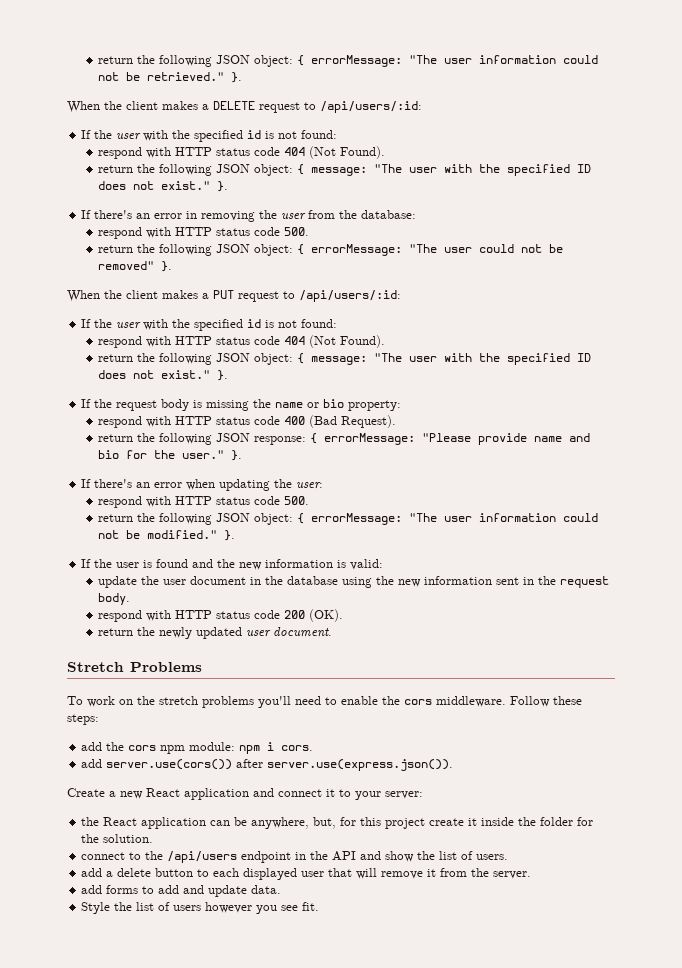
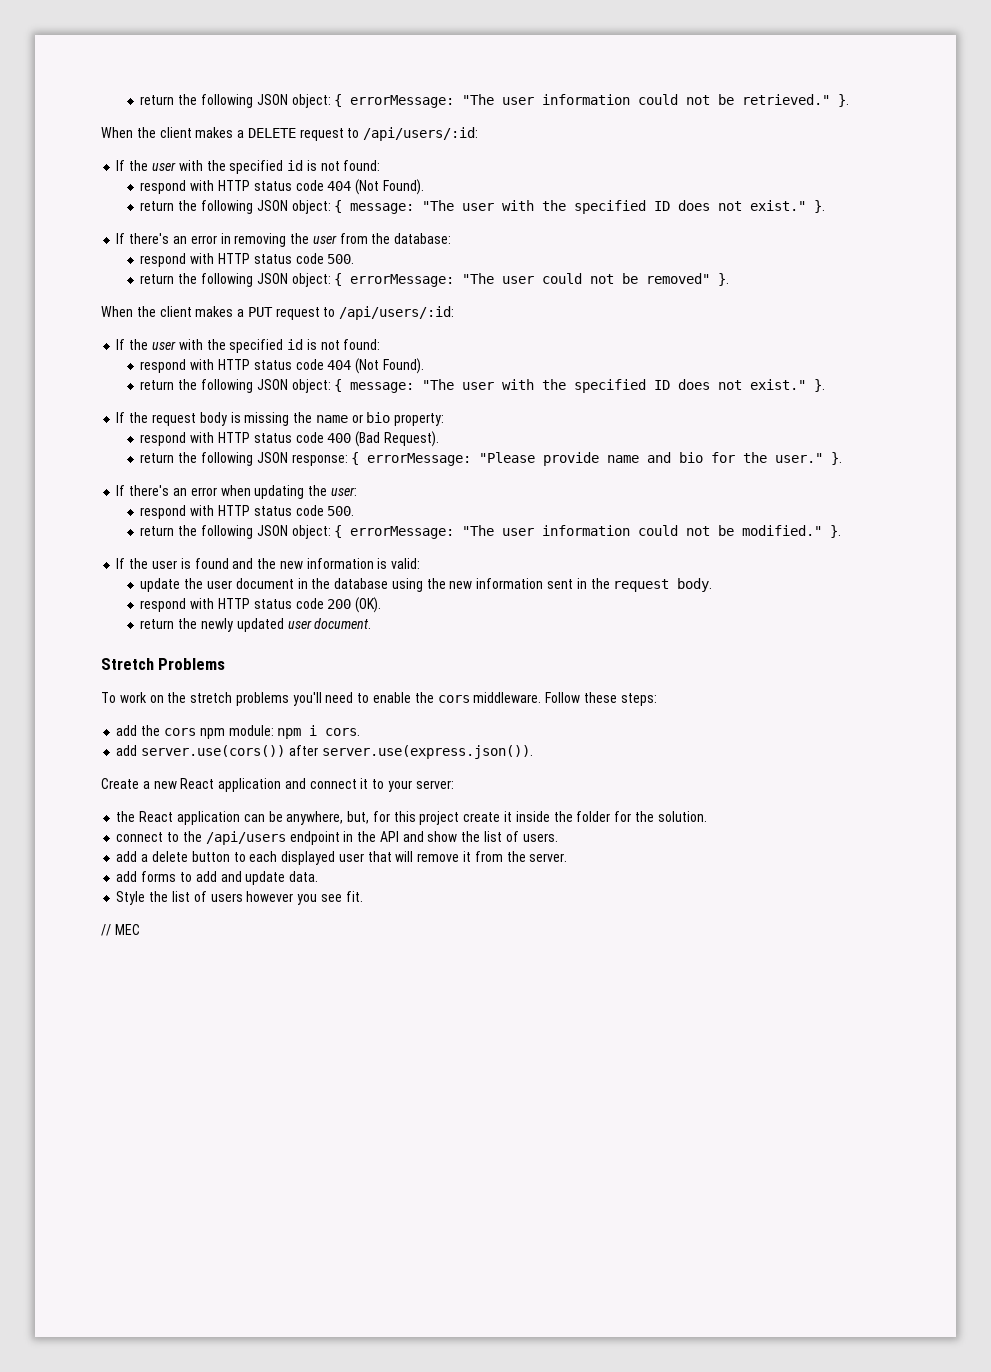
+ // MEC

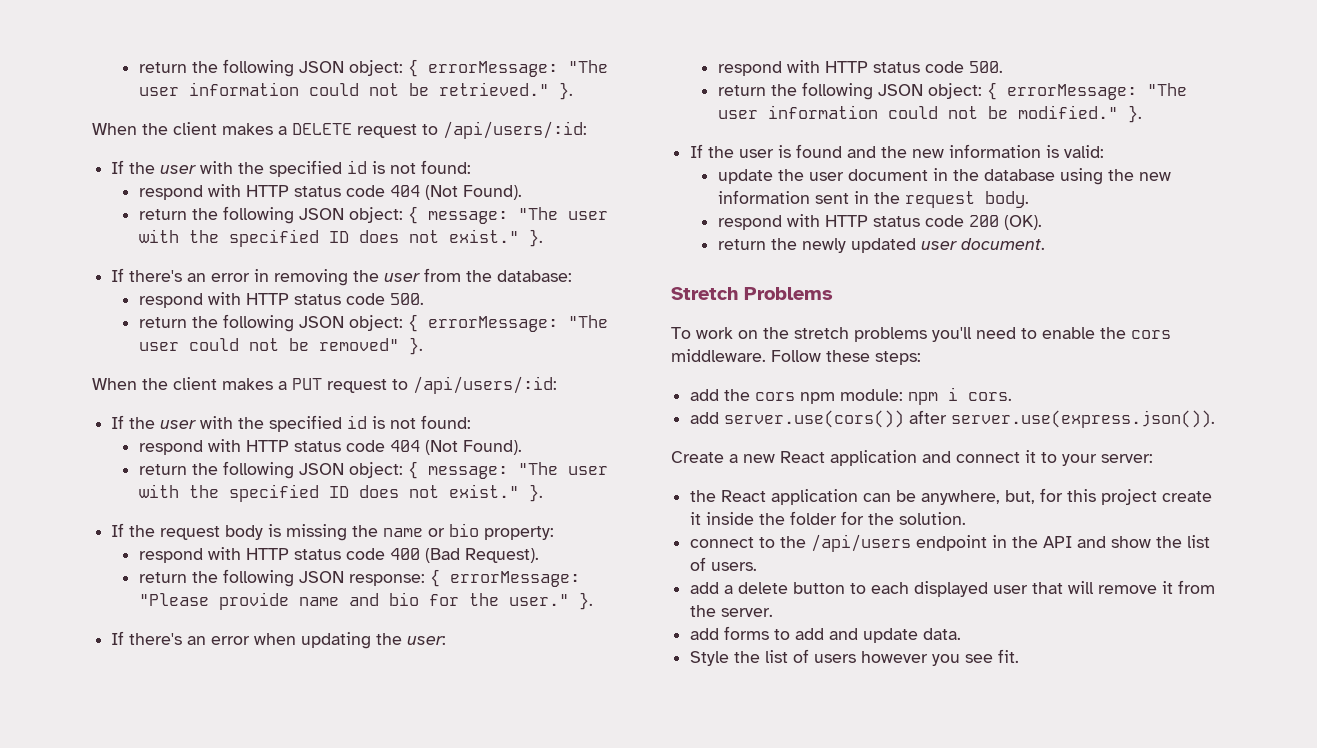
- // MEC

